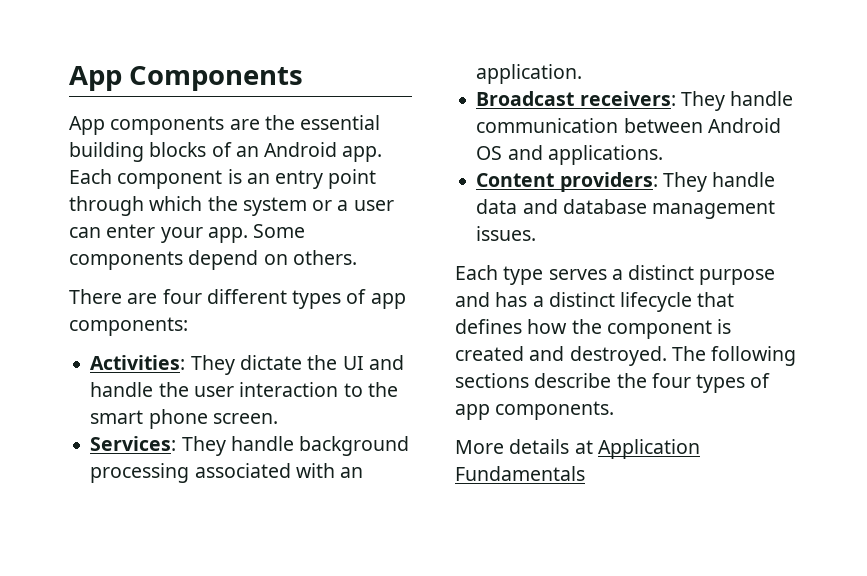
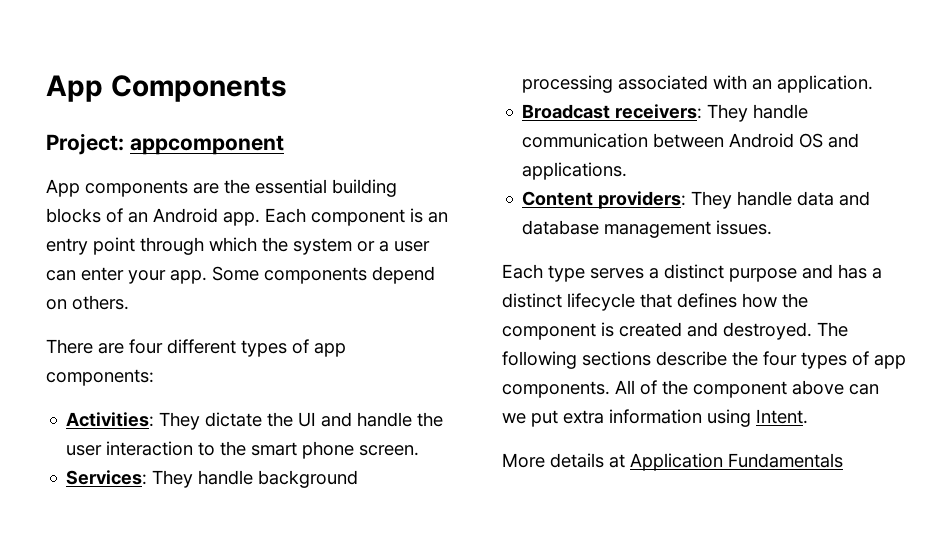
+ Project: appcomponent
+ All of the component above can we put extra information using Intent.

